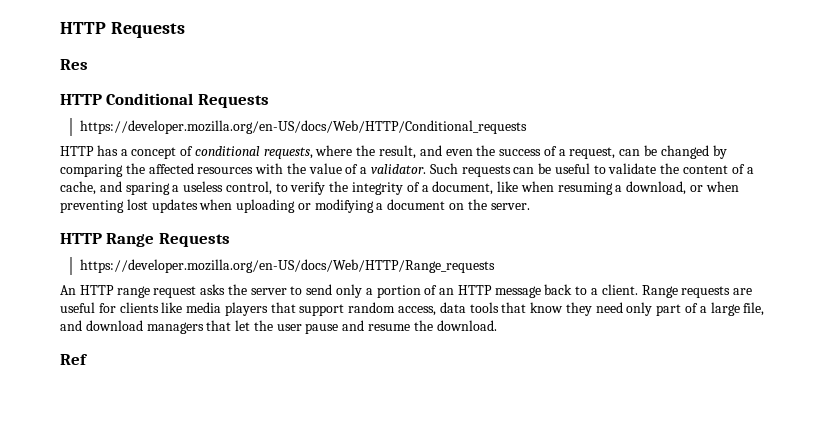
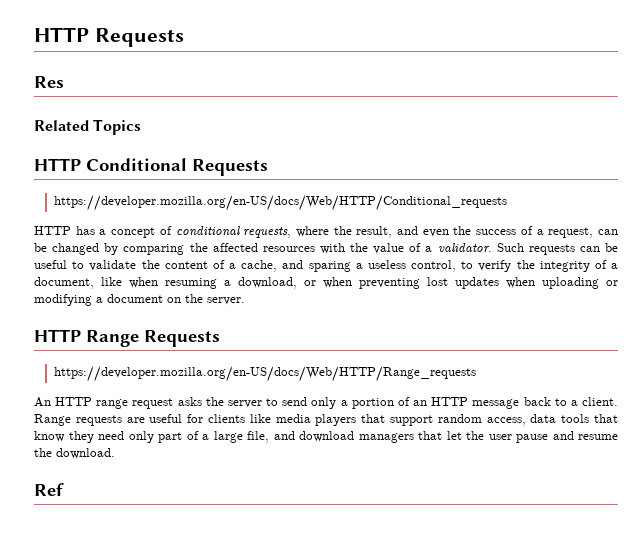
+ Related Topics

